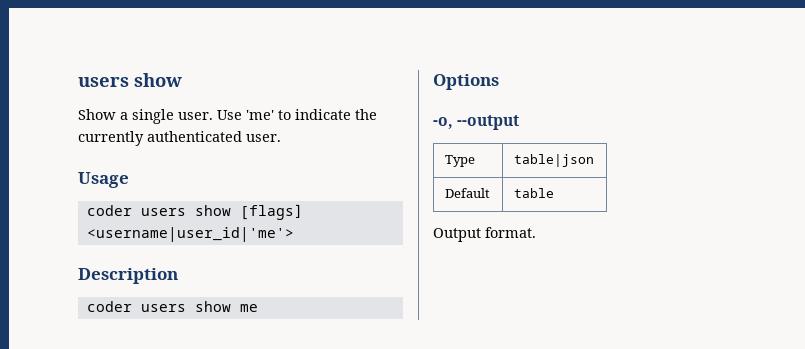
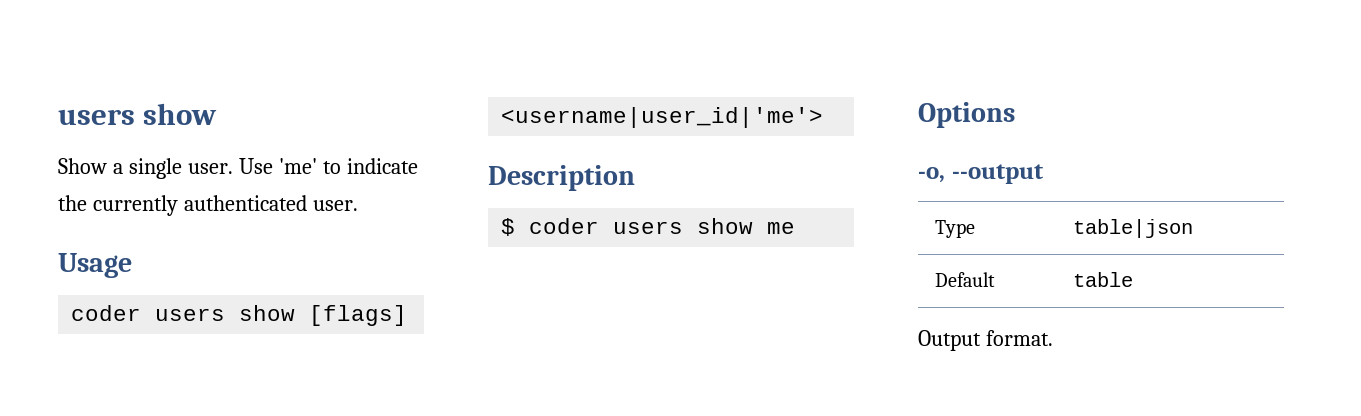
- coder users show me
+ $ coder users show me

